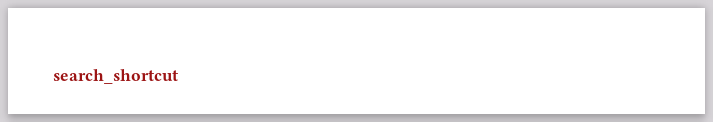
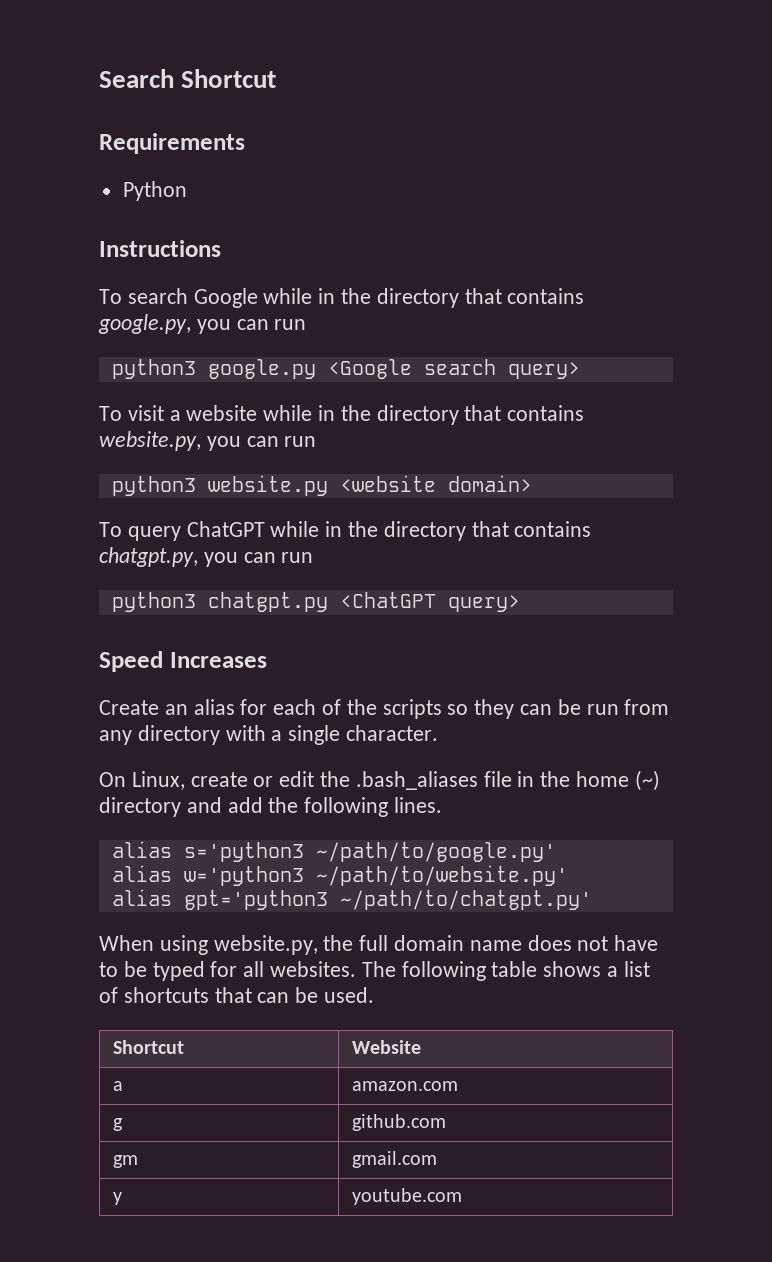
- search_shortcut
+ Search Shortcut
+ Requirements
+ Python
+ Instructions
+ To search Google while in the directory that contains google.py, you can run
+ python3 google.py <Google search query>
+ To visit a website while in the directory that contains website.py, you can run
+ python3 website.py <website domain>
+ To query ChatGPT while in the directory that contains chatgpt.py, you can run
+ python3 chatgpt.py <ChatGPT query>
+ Speed Increases
+ Create an alias for each of the scripts so they can be run from any directory with a single character.
+ On Linux, create or edit the .bash_aliases file in the home (~) directory and add the following lines.
+ alias s='python3 ~/path/to/google.py'
+ alias w='python3 ~/path/to/website.py'
+ alias gpt='python3 ~/path/to/chatgpt.py'
+ When using website.py, the full domain name does not have to be typed for all websites. The following table shows a list of shortcuts that can be used.
+ Shortcut | Website
+ a | amazon.com
+ g | github.com
+ gm | gmail.com
+ y | youtube.com

